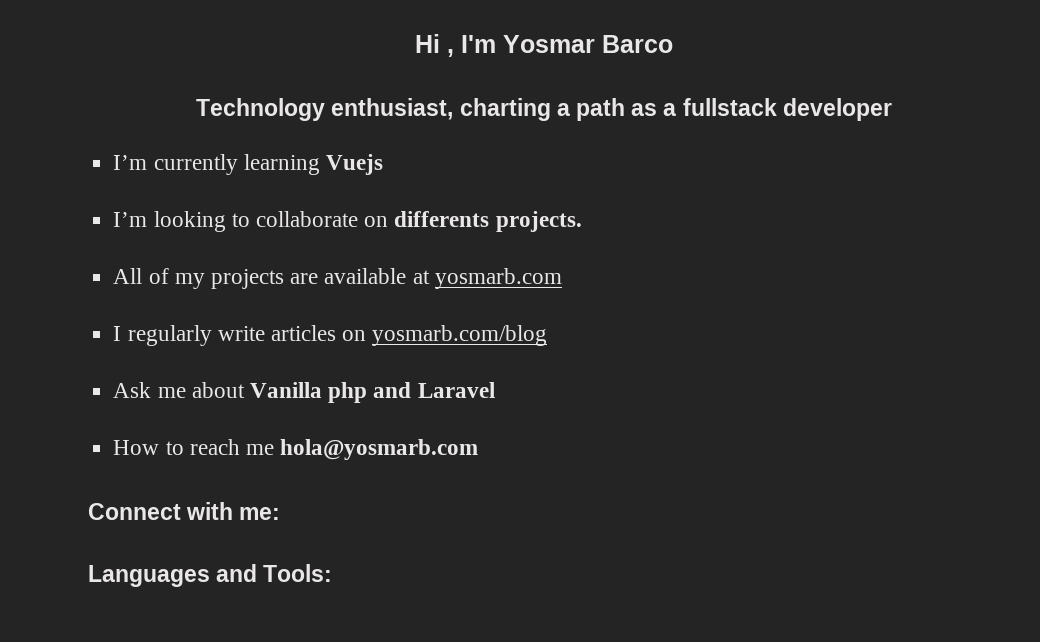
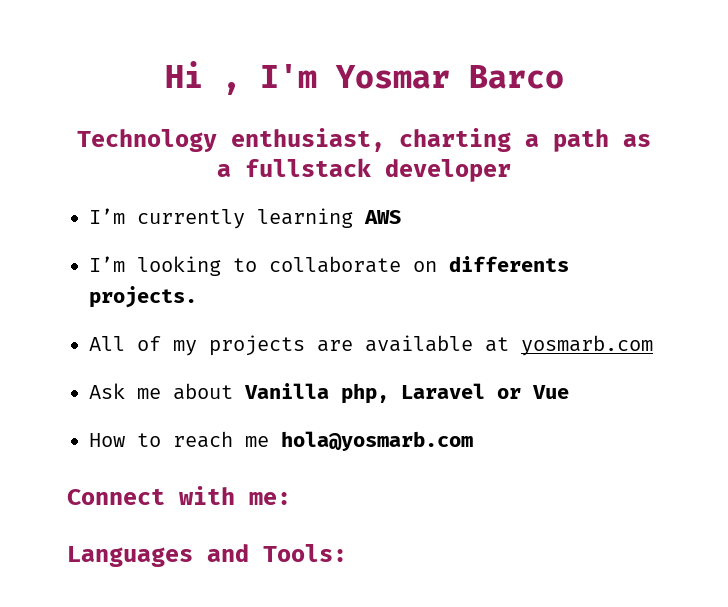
- I’m currently learning Vuejs
+ I’m currently learning AWS
- I regularly write articles on yosmarb.com/blog
- Ask me about Vanilla php and Laravel
+ Ask me about Vanilla php, Laravel or Vue

